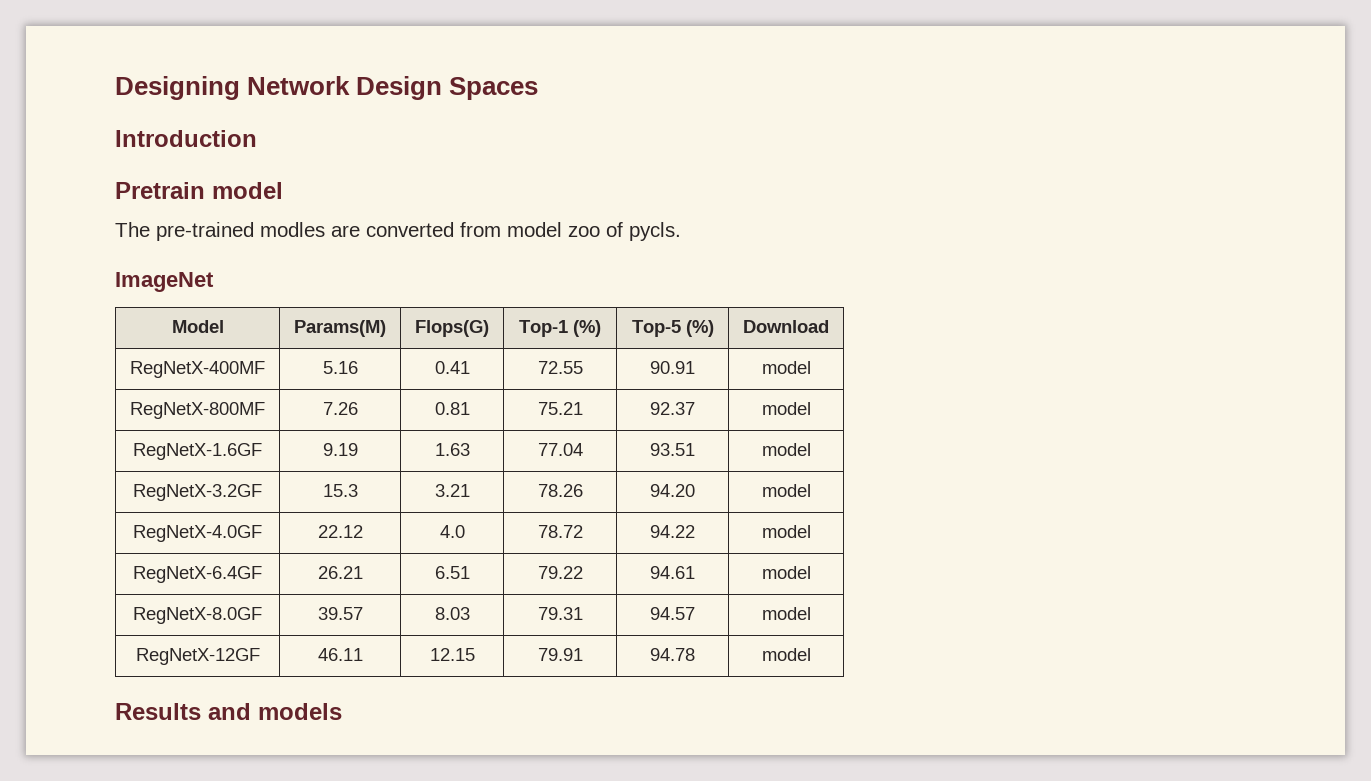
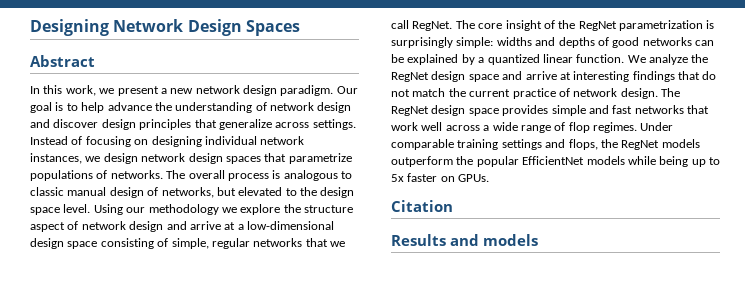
- Introduction
- Pretrain model
- The pre-trained modles are converted from model zoo of pycls.
- ImageNet
- Model | Params(M) | Flops(G) | Top-1 (%) | Top-5 (%) | Download
- RegNetX-400MF | 5.16 | 0.41 | 72.55 | 90.91 | model
- RegNetX-800MF | 7.26 | 0.81 | 75.21 | 92.37 | model
- RegNetX-1.6GF | 9.19 | 1.63 | 77.04 | 93.51 | model
- RegNetX-3.2GF | 15.3 | 3.21 | 78.26 | 94.20 | model
- RegNetX-4.0GF | 22.12 | 4.0 | 78.72 | 94.22 | model
- RegNetX-6.4GF | 26.21 | 6.51 | 79.22 | 94.61 | model
- RegNetX-8.0GF | 39.57 | 8.03 | 79.31 | 94.57 | model
- RegNetX-12GF | 46.11 | 12.15 | 79.91 | 94.78 | model
+ Abstract
+ In this work, we present a new network design paradigm. Our goal is to help advance the understanding of network design and discover design principles that generalize across settings. Instead of focusing on designing individual network instances, we design network design spaces that parametrize populations of networks. The overall process is analogous to classic manual design of networks, but elevated to the design space level. Using our methodology we explore the structure aspect of network design and arrive at a low-dimensional design space consisting of simple, regular networks that we call RegNet. The core insight of the RegNet parametrization is surprisingly simple: widths and depths of good networks can be explained by a quantized linear function. We analyze the RegNet design space and arrive at interesting findings that do not match the current practice of network design. The RegNet design space provides simple and fast networks that work well across a wide range of flop regimes. Under comparable training settings and flops, the RegNet models outperform the popular EfficientNet models while being up to 5x faster on GPUs.
+ Citation

